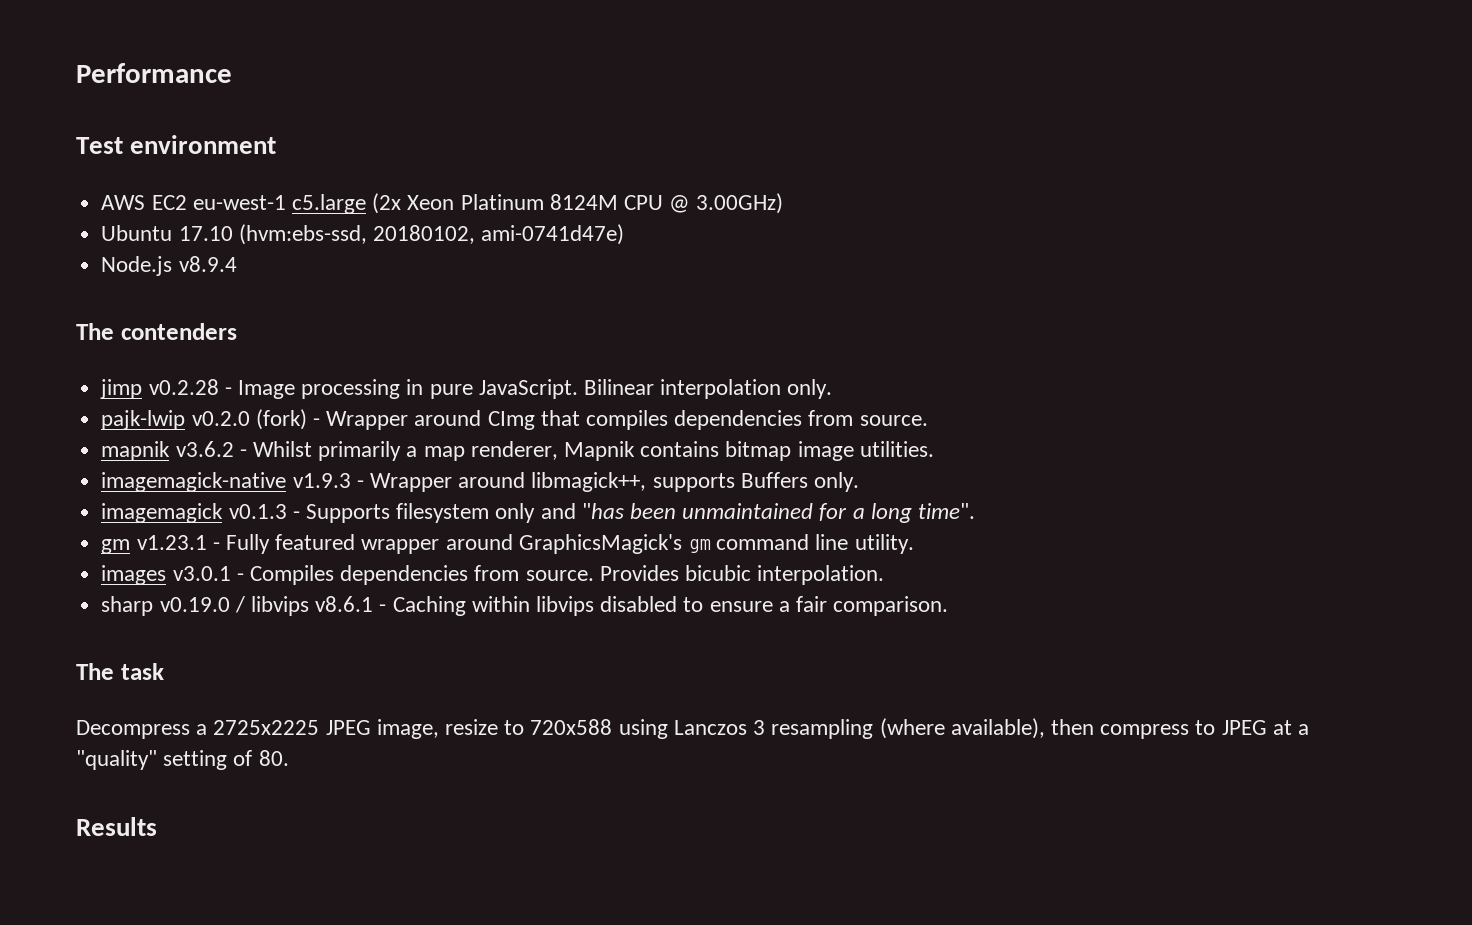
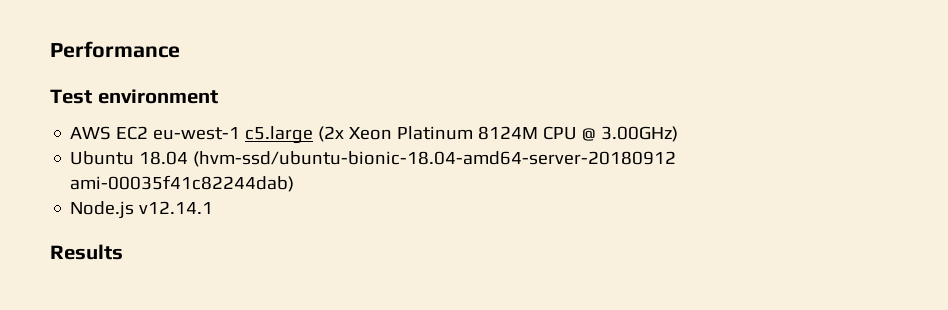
- Ubuntu 17.10 (hvm:ebs-ssd, 20180102, ami-0741d47e)
- Node.js v8.9.4
- The contenders
- jimp v0.2.28 - Image processing in pure JavaScript. Bilinear interpolation only.
- pajk-lwip v0.2.0 (fork) - Wrapper around CImg that compiles dependencies from source.
- mapnik v3.6.2 - Whilst primarily a map renderer, Mapnik contains bitmap image utilities.
- imagemagick-native v1.9.3 - Wrapper around libmagick++, supports Buffers only.
- imagemagick v0.1.3 - Supports filesystem only and "has been unmaintained for a long time".
- gm v1.23.1 - Fully featured wrapper around GraphicsMagick's gm command line utility.
- images v3.0.1 - Compiles dependencies from source. Provides bicubic interpolation.
- sharp v0.19.0 / libvips v8.6.1 - Caching within libvips disabled to ensure a fair comparison.
- The task
- Decompress a 2725x2225 JPEG image, resize to 720x588 using Lanczos 3 resampling (where available), then compress to JPEG at a "quality" setting of 80.
+ Ubuntu 18.04 (hvm-ssd/ubuntu-bionic-18.04-amd64-server-20180912 ami-00035f41c82244dab)
+ Node.js v12.14.1

